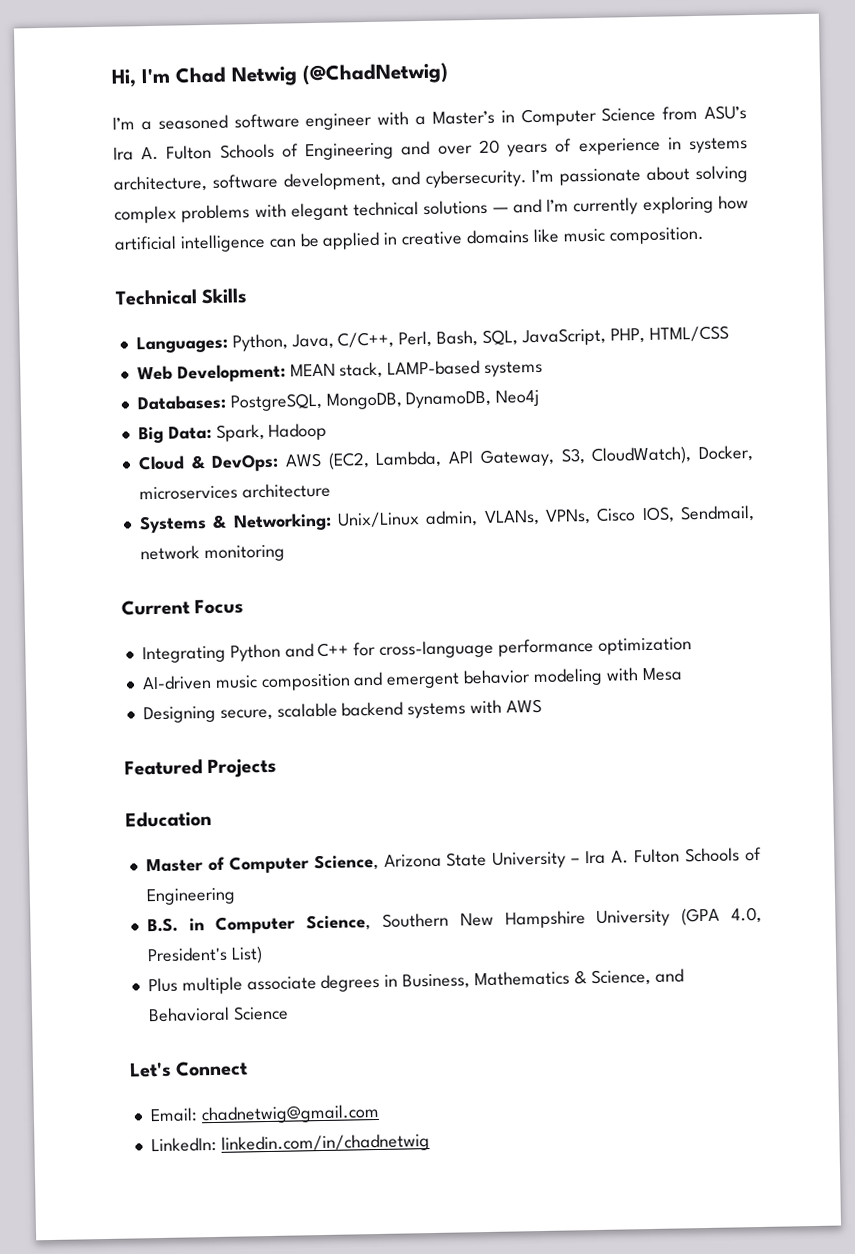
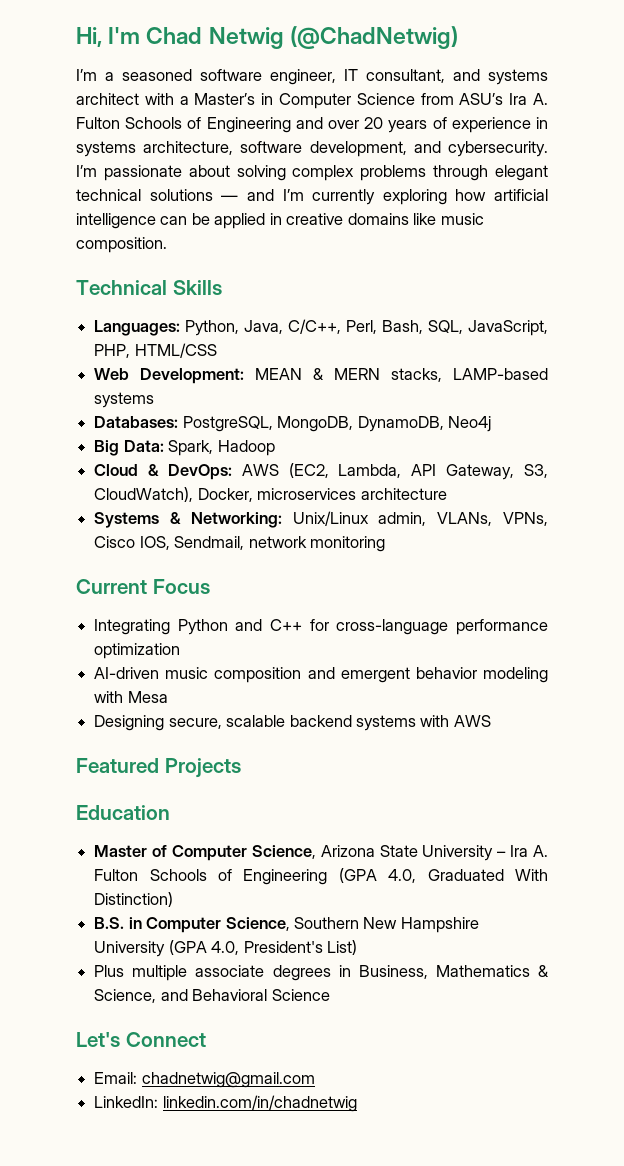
- I’m a seasoned software engineer with a Master’s in Computer Science from ASU’s Ira A. Fulton Schools of Engineering and over 20 years of experience in systems architecture, software development, and cybersecurity.
+ I’m a seasoned software engineer, IT consultant, and systems architect with a Master’s in Computer Science from ASU’s Ira A. Fulton Schools of Engineering and over 20 years of experience in systems architecture, software development, and cybersecurity.
- I’m passionate about solving complex problems with elegant technical solutions — and I’m currently exploring how artificial intelligence can be applied in creative domains like music composition.
+ I’m passionate about solving complex problems through elegant technical solutions — and I’m currently exploring how artificial intelligence can be applied in creative domains like music composition.
- Web Development: MEAN stack, LAMP-based systems
+ Web Development: MEAN & MERN stacks, LAMP-based systems
- Master of Computer Science, Arizona State University – Ira A. Fulton Schools of Engineering
+ Master of Computer Science, Arizona State University – Ira A. Fulton Schools of Engineering (GPA 4.0, Graduated With Distinction)

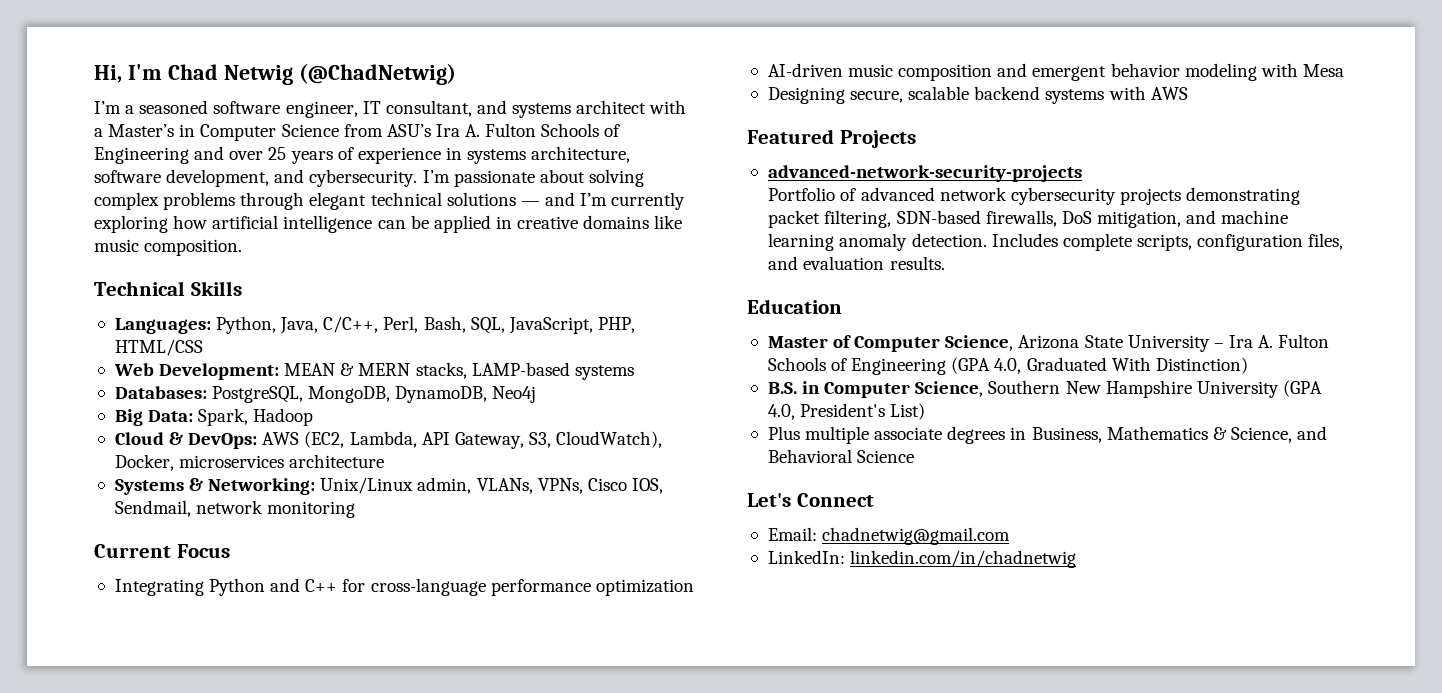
- I’m a seasoned software engineer, IT consultant, and systems architect with a Master’s in Computer Science from ASU’s Ira A. Fulton Schools of Engineering and over 20 years of experience in systems architecture, software development, and cybersecurity.
+ I’m a seasoned software engineer, IT consultant, and systems architect with a Master’s in Computer Science from ASU’s Ira A. Fulton Schools of Engineering and over 25 years of experience in systems architecture, software development, and cybersecurity.
+ advanced-network-security-projects
+ Portfolio of advanced network cybersecurity projects demonstrating packet filtering, SDN-based firewalls, DoS mitigation, and machine learning anomaly detection. Includes complete scripts, configuration files, and evaluation results.

